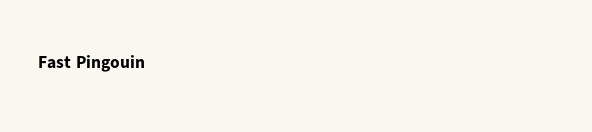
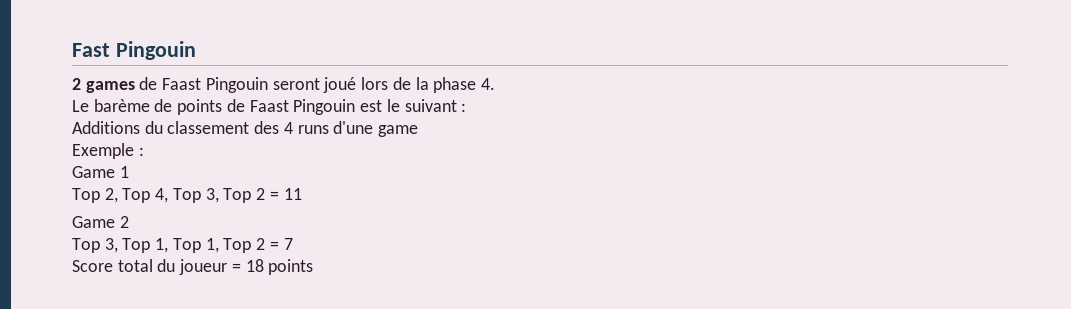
+ 2 games de Faast Pingouin seront joué lors de la phase 4.
+ Le barème de points de Faast Pingouin est le suivant :
+ Additions du classement des 4 runs d'une game
+ Exemple :
+ Game 1
+ Top 2, Top 4, Top 3, Top 2 = 11
+ Game 2
+ Top 3, Top 1, Top 1, Top 2 = 7
+ Score total du joueur = 18 points

